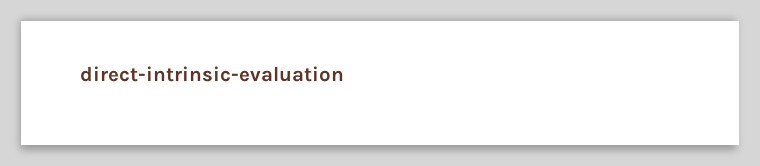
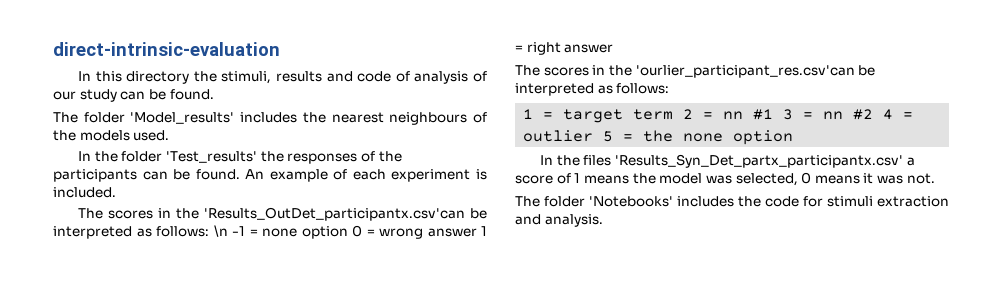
+ In this directory the stimuli, results and code of analysis of our study can be found.
+ The folder 'Model_results' includes the nearest neighbours of the models used.
+ In the folder 'Test_results' the responses of the participants can be found. An example of each experiment is included.
+ The scores in the 'Results_OutDet_participantx.csv'can be interpreted as follows: \n -1 = none option 0 = wrong answer 1 = right answer
+ The scores in the 'ourlier_participant_res.csv'can be interpreted as follows:
+ 1 = target term 2 = nn #1 3 = nn #2 4 = outlier 5 = the none option
+ In the files 'Results_Syn_Det_partx_participantx.csv' a score of 1 means the model was selected, 0 means it was not.
+ The folder 'Notebooks' includes the code for stimuli extraction and analysis.

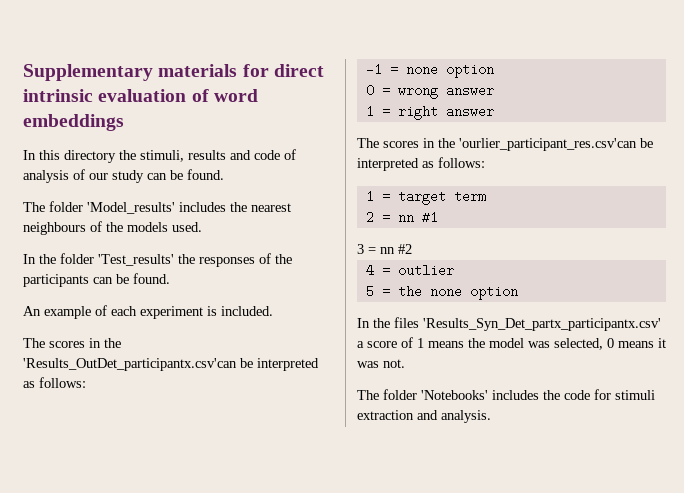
- direct-intrinsic-evaluation
+ Supplementary materials for direct intrinsic evaluation of word embeddings
- In the folder 'Test_results' the responses of the participants can be found. An example of each experiment is included.
+ In the folder 'Test_results' the responses of the participants can be found.
+ An example of each experiment is included.
- The scores in the 'Results_OutDet_participantx.csv'can be interpreted as follows: \n -1 = none option 0 = wrong answer 1 = right answer
+ The scores in the 'Results_OutDet_participantx.csv'can be interpreted as follows:
+ -1 = none option
+ 0 = wrong answer
+ 1 = right answer
- 1 = target term 2 = nn #1 3 = nn #2 4 = outlier 5 = the none option
+ 1 = target term
+ 2 = nn #1
+ 3 = nn #2
+ 4 = outlier
+ 5 = the none option

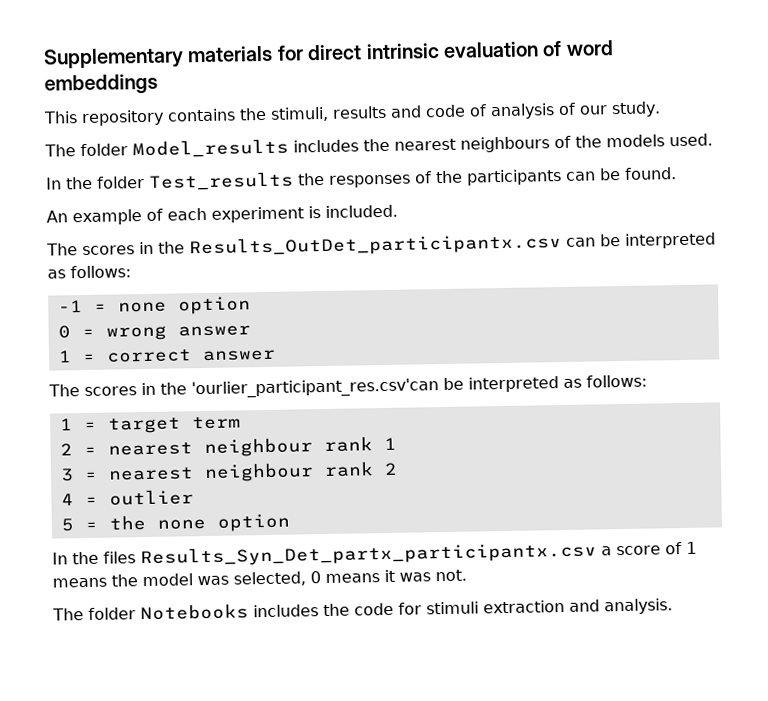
- In this directory the stimuli, results and code of analysis of our study can be found.
- The folder 'Model_results' includes the nearest neighbours of the models used.
+ This repository contains the stimuli, results and code of analysis of our study.
+ The folder Model_results includes the nearest neighbours of the models used.
- In the folder 'Test_results' the responses of the participants can be found.
+ In the folder Test_results the responses of the participants can be found.
- The scores in the 'Results_OutDet_participantx.csv'can be interpreted as follows:
+ The scores in the Results_OutDet_participantx.csv can be interpreted as follows:
- 1 = right answer
+ 1 = correct answer
- 2 = nn #1
- 3 = nn #2
+ 2 = nearest neighbour rank 1
+ 3 = nearest neighbour rank 2
- In the files 'Results_Syn_Det_partx_participantx.csv' a score of 1 means the model was selected, 0 means it was not.
+ In the files Results_Syn_Det_partx_participantx.csv a score of 1 means the model was selected, 0 means it was not.
- The folder 'Notebooks' includes the code for stimuli extraction and analysis.
+ The folder Notebooks includes the code for stimuli extraction and analysis.

